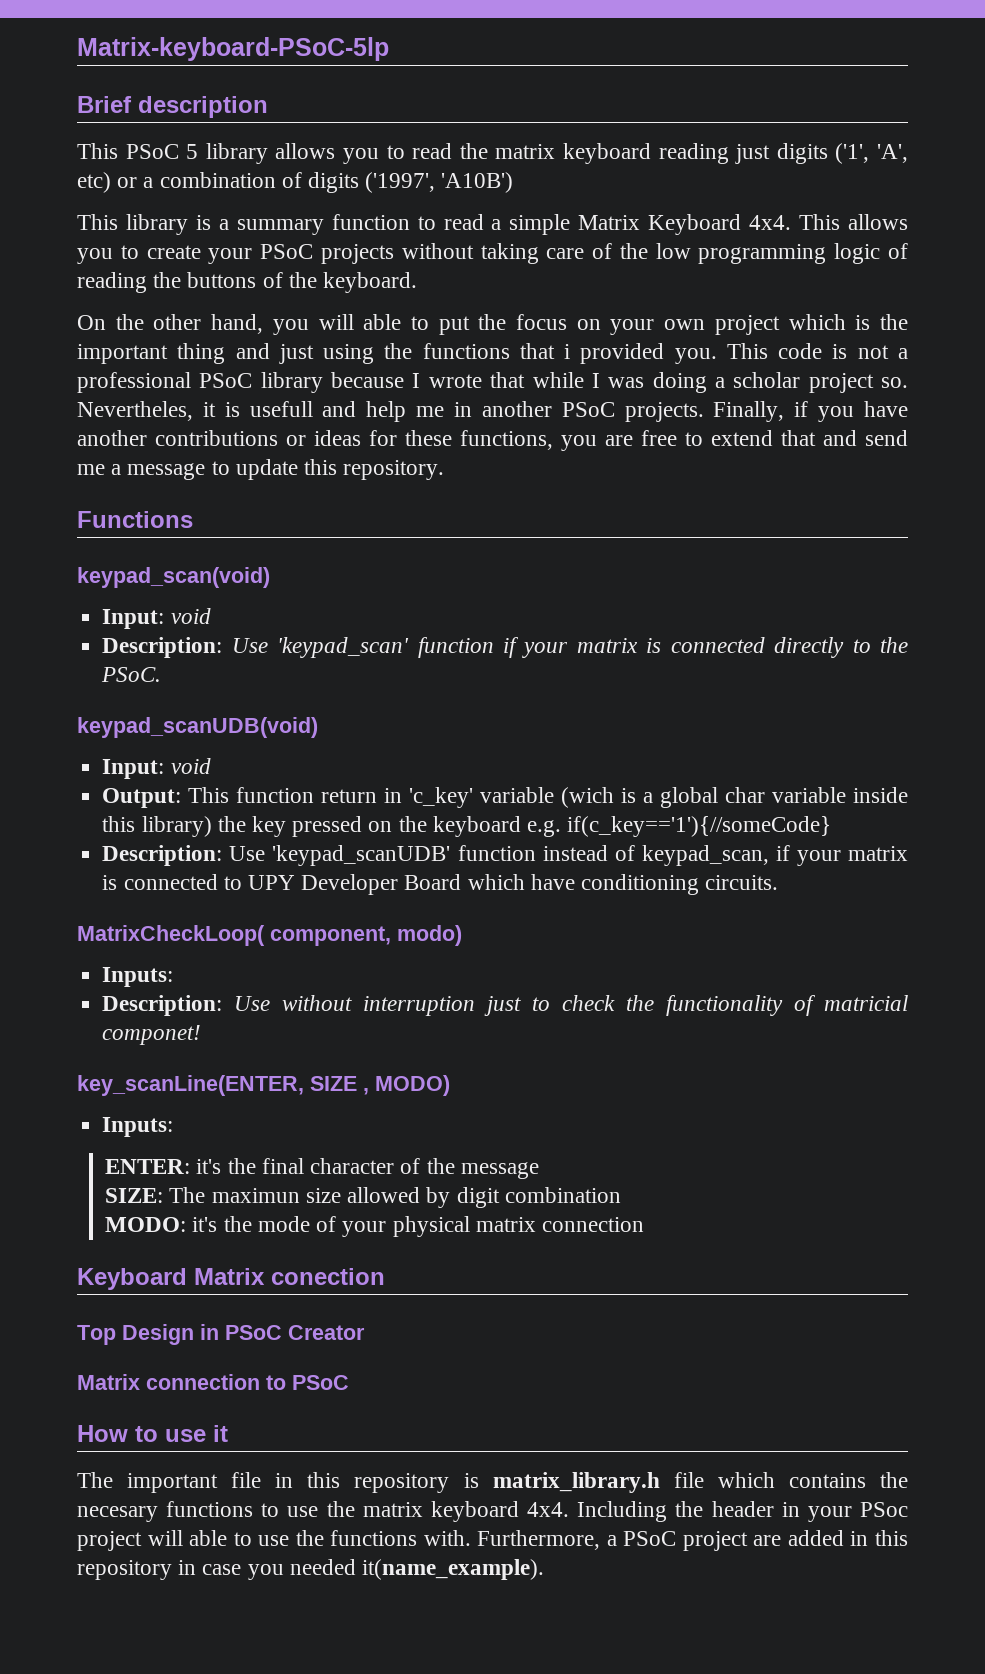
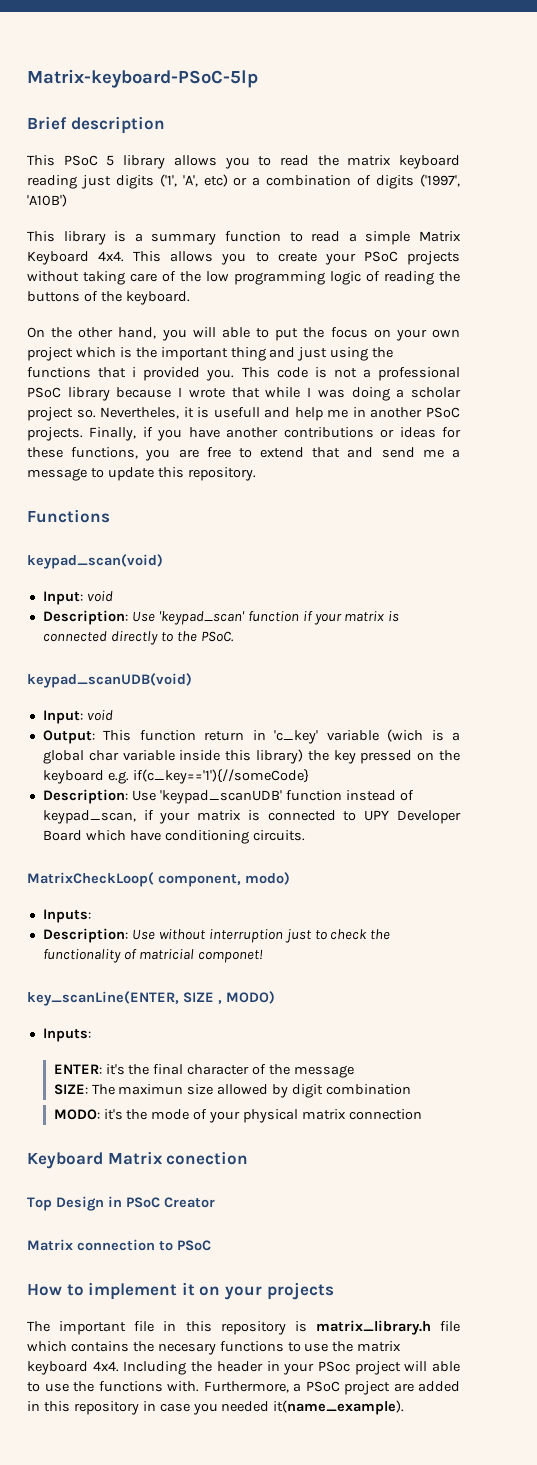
- How to use it
+ How to implement it on your projects

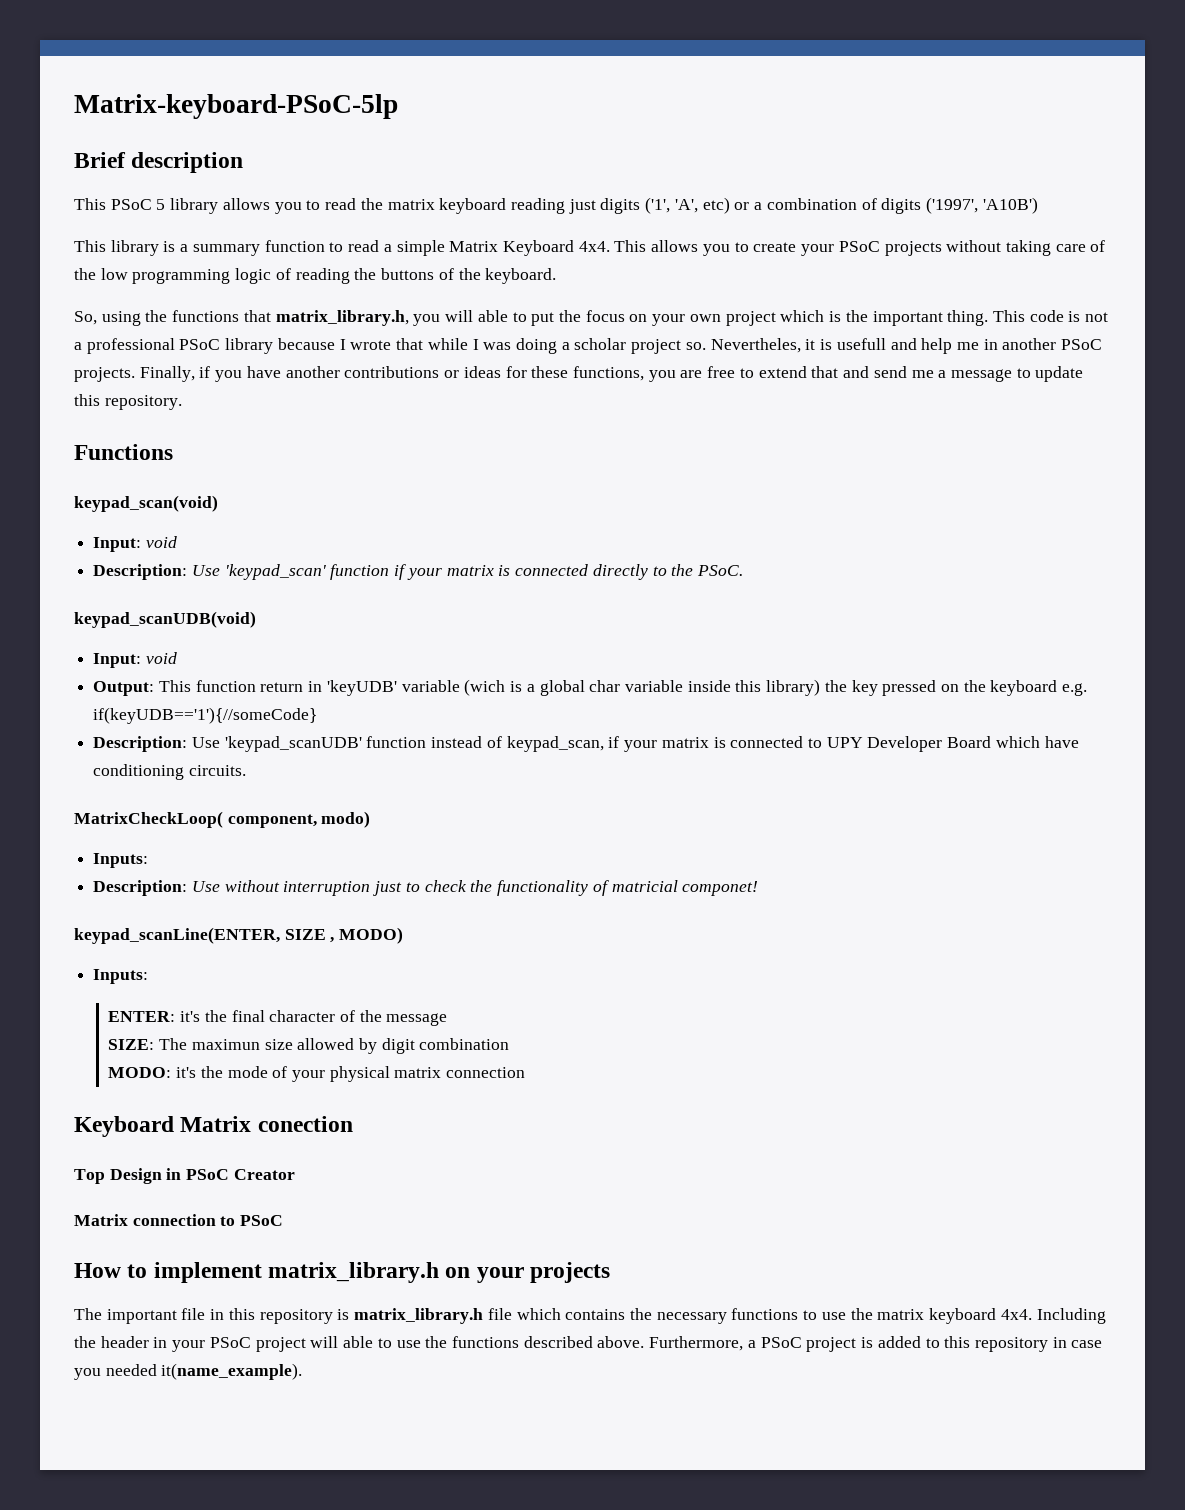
- On the other hand, you will able to put the focus on your own project which is the important thing and just using the functions that i provided you.
+ So, using the functions that matrix_library.h, you will able to put the focus on your own project which is the important thing.
- Output: This function return in 'c_key' variable (wich is a global char variable inside this library) the key pressed on the keyboard e.g. if(c_key=='1'){//someCode}
+ Output: This function return in 'keyUDB' variable (wich is a global char variable inside this library) the key pressed on the keyboard e.g. if(keyUDB=='1'){//someCode}
- key_scanLine(ENTER, SIZE , MODO)
+ keypad_scanLine(ENTER, SIZE , MODO)
- How to implement it on your projects
+ How to implement matrix_library.h on your projects
- The important file in this repository is matrix_library.h file which contains the necesary functions to use the matrix keyboard 4x4.
+ The important file in this repository is matrix_library.h file which contains the necessary functions to use the matrix keyboard 4x4.
- Including the header in your PSoc project will able to use the functions with.
+ Including the header in your PSoC project will able to use the functions described above.
- Furthermore, a PSoC project are added in this repository in case you needed it(name_example).
+ Furthermore, a PSoC project is added to this repository in case you needed it(name_example).

